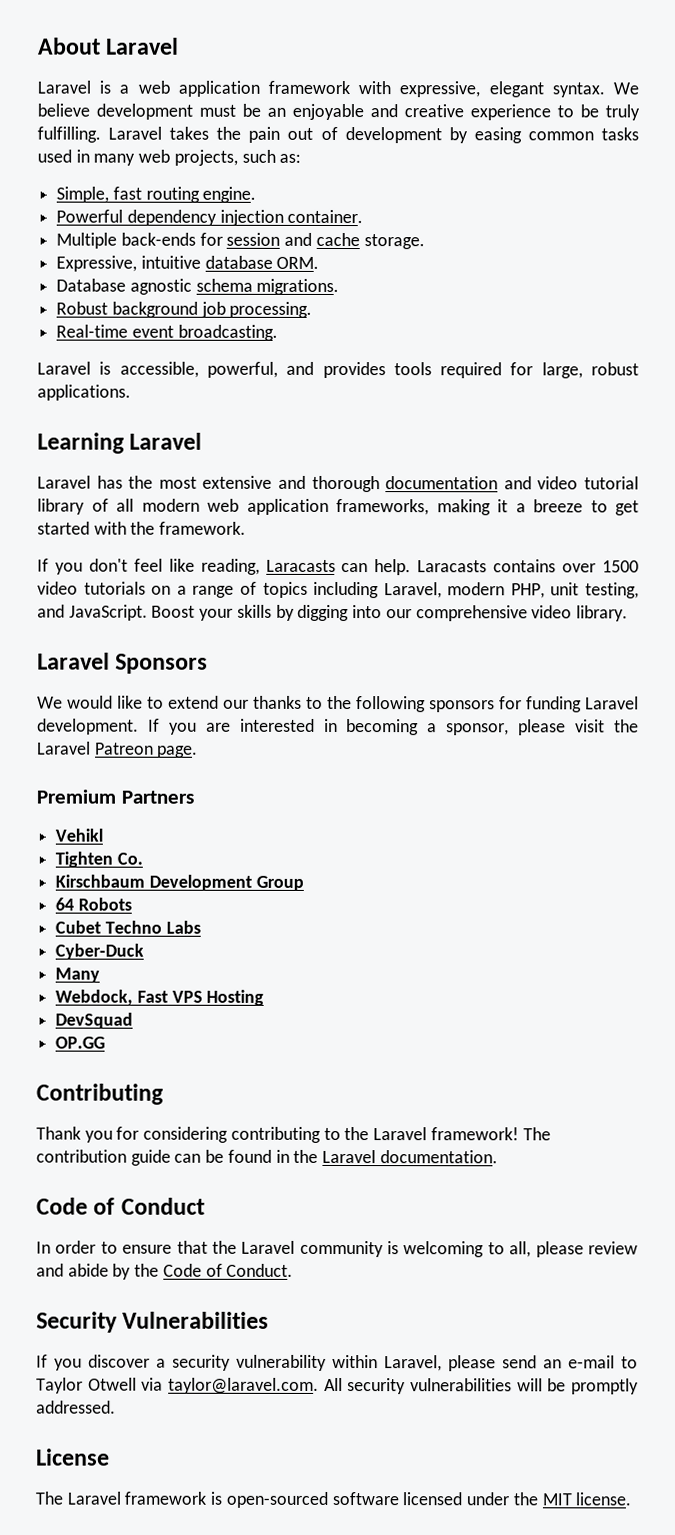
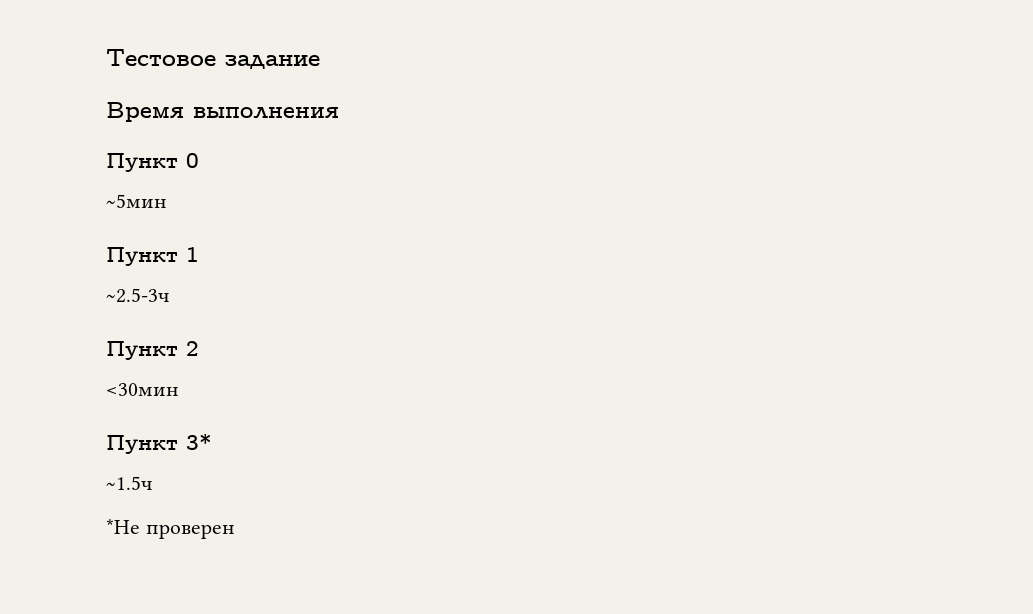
- About Laravel
- Laravel is a web application framework with expressive, elegant syntax. We believe development must be an enjoyable and creative experience to be truly fulfilling. Laravel takes the pain out of development by easing common tasks used in many web projects, such as:
- Simple, fast routing engine.
- Powerful dependency injection container.
- Multiple back-ends for session and cache storage.
- Expressive, intuitive database ORM.
- Database agnostic schema migrations.
- Robust background job processing.
- Real-time event broadcasting.
- Laravel is accessible, powerful, and provides tools required for large, robust applications.
- Learning Laravel
- Laravel has the most extensive and thorough documentation and video tutorial library of all modern web application frameworks, making it a breeze to get started with the framework.
- If you don't feel like reading, Laracasts can help. Laracasts contains over 1500 video tutorials on a range of topics including Laravel, modern PHP, unit testing, and JavaScript. Boost your skills by digging into our comprehensive video library.
- Laravel Sponsors
- We would like to extend our thanks to the following sponsors for funding Laravel development. If you are interested in becoming a sponsor, please visit the Laravel Patreon page.
- Premium Partners
- Vehikl
- Tighten Co.
- Kirschbaum Development Group
- 64 Robots
- Cubet Techno Labs
- Cyber-Duck
- Many
- Webdock, Fast VPS Hosting
- DevSquad
- OP.GG
- Contributing
- Thank you for considering contributing to the Laravel framework! The contribution guide can be found in the Laravel documentation.
- Code of Conduct
- In order to ensure that the Laravel community is welcoming to all, please review and abide by the Code of Conduct.
- Security Vulnerabilities
- If you discover a security vulnerability within Laravel, please send an e-mail to Taylor Otwell via taylor@laravel.com. All security vulnerabilities will be promptly addressed.
- License
- The Laravel framework is open-sourced software licensed under the MIT license.
+ Тестовое задание
+ Время выполнения
+ Пункт 0
+ ~5мин
+ Пункт 1
+ ~2.5-3ч
+ Пункт 2
+ <30мин
+ Пункт 3*
+ ~1.5ч
+ *Не проверен

